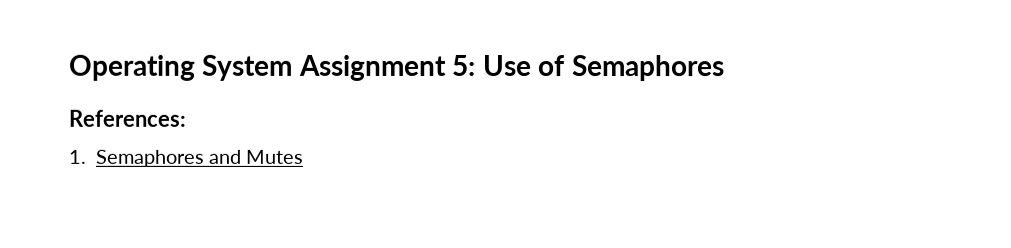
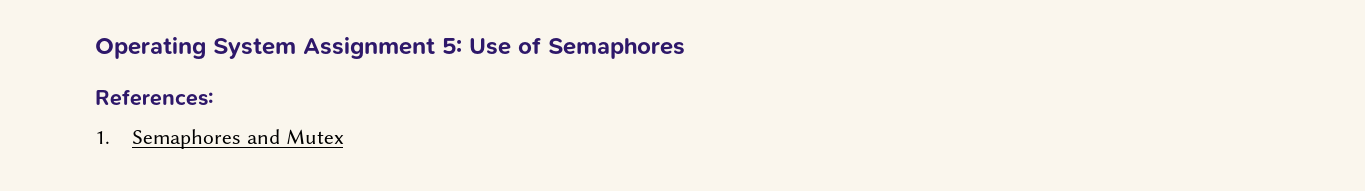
- 1. Semaphores and Mutes
+ 1. Semaphores and Mutex

